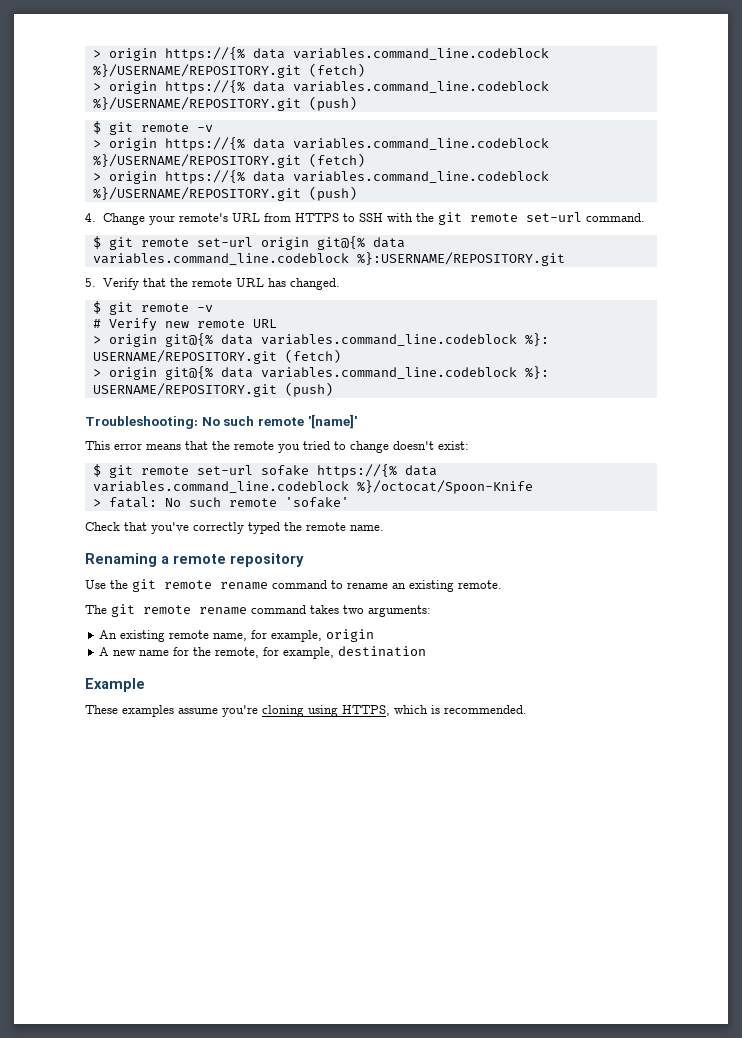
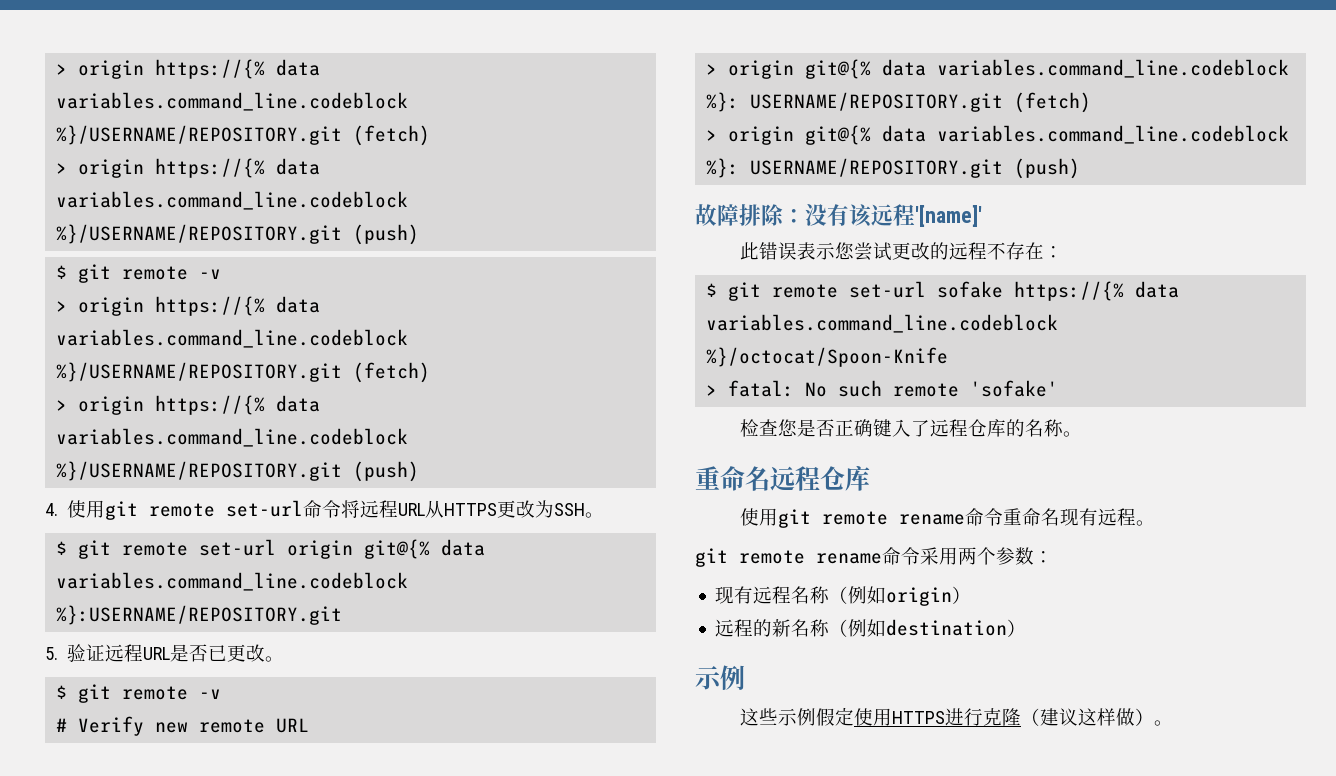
- 4. Change your remote's URL from HTTPS to SSH with the git remote set-url command.
+ 4.使用git remote set-url命令将远程URL从HTTPS更改为SSH。
- 5. Verify that the remote URL has changed.
+ 5.验证远程URL是否已更改。
- Troubleshooting: No such remote '[name]'
- This error means that the remote you tried to change doesn't exist:
+ 故障排除：没有该远程'[name]'
+ 此错误表示您尝试更改的远程不存在：
- Check that you've correctly typed the remote name.
- Renaming a remote repository
- Use the git remote rename command to rename an existing remote.
- The git remote rename command takes two arguments:
- An existing remote name, for example, origin
- A new name for the remote, for example, destination
- Example
- These examples assume you're cloning using HTTPS, which is recommended.
+ 检查您是否正确键入了远程仓库的名称。
+ 重命名远程仓库
+ 使用git remote rename命令重命名现有远程。
+ git remote rename命令采用两个参数：
+ 现有远程名称（例如origin）
+ 远程的新名称（例如destination）
+ 示例
+ 这些示例假定使用HTTPS进行克隆（建议这样做）。

